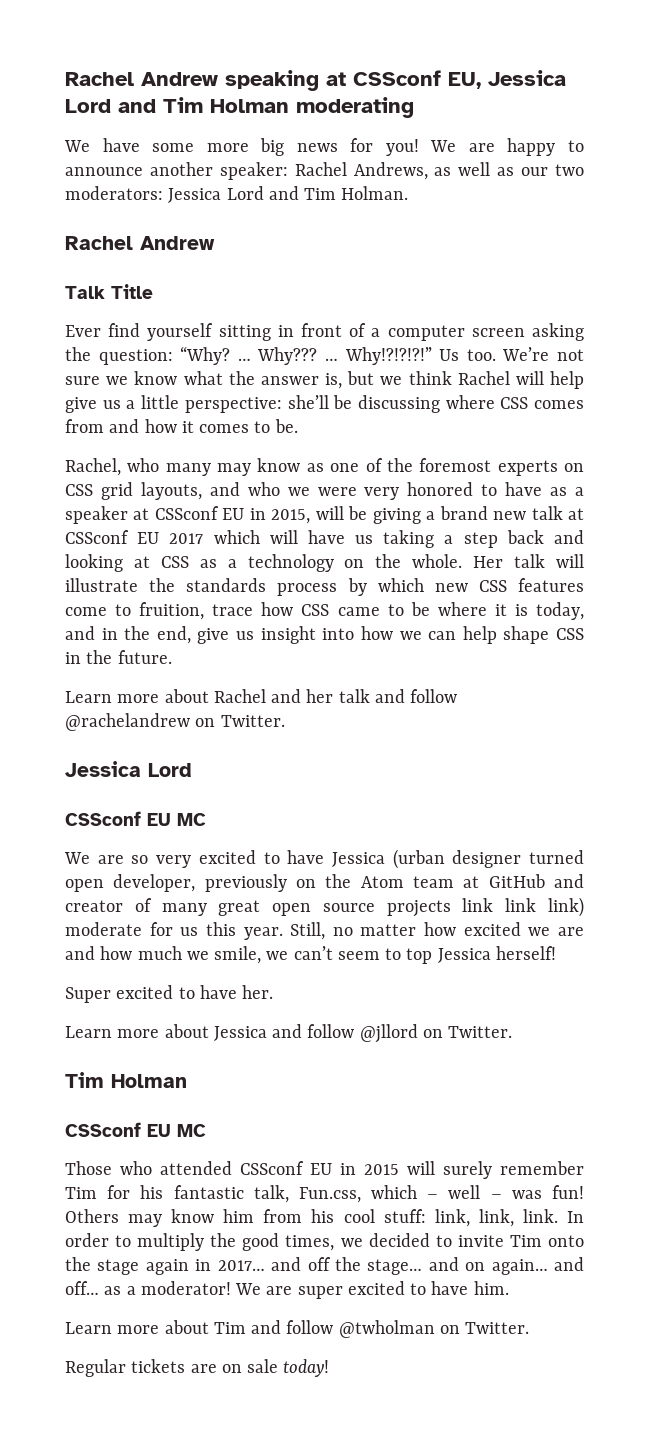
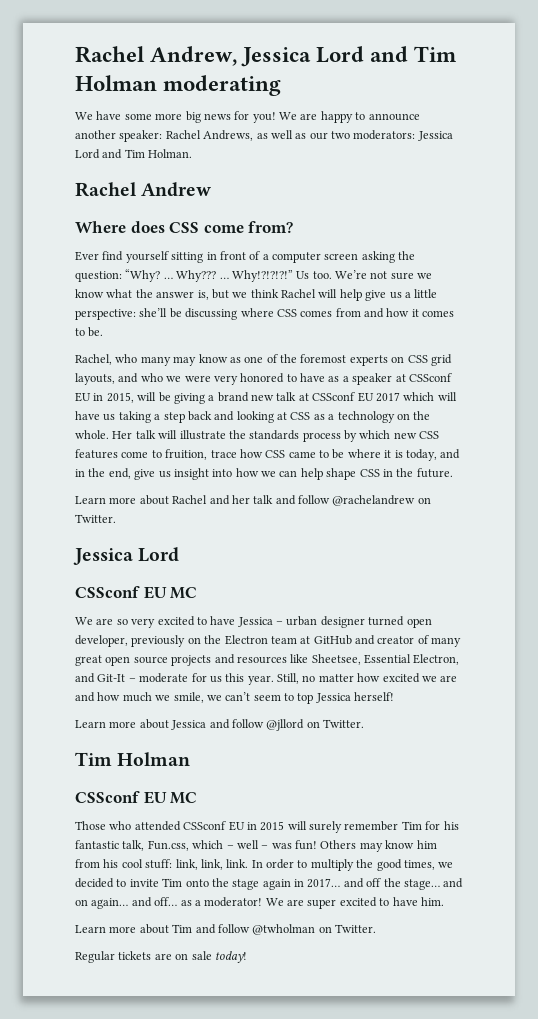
- Rachel Andrew speaking at CSSconf EU, Jessica Lord and Tim Holman moderating
+ Rachel Andrew, Jessica Lord and Tim Holman moderating
- Talk Title
+ Where does CSS come from?
- We are so very excited to have Jessica (urban designer turned open developer, previously on the Atom team at GitHub and creator of many great open source projects link link link) moderate for us this year.
+ We are so very excited to have Jessica – urban designer turned open developer, previously on the Electron team at GitHub and creator of many great open source projects and resources like Sheetsee, Essential Electron, and Git-It – moderate for us this year.
- Super excited to have her.

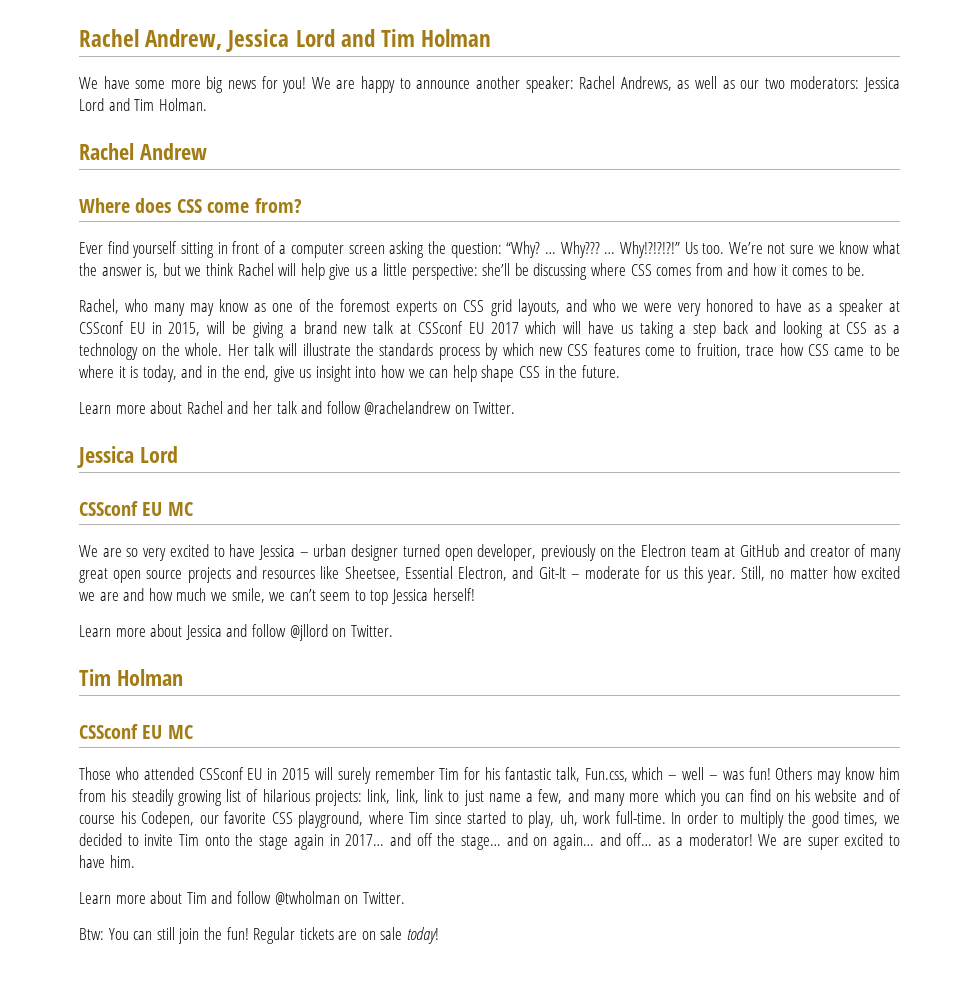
- Rachel Andrew, Jessica Lord and Tim Holman moderating
+ Rachel Andrew, Jessica Lord and Tim Holman
- Others may know him from his cool stuff: link, link, link.
+ Others may know him from his steadily growing list of hilarious projects: link, link, link to just name a few, and many more which you can find on his website and of course his Codepen, our favorite CSS playground, where Tim since started to play, uh, work full-time.
+ Btw: You can still join the fun!

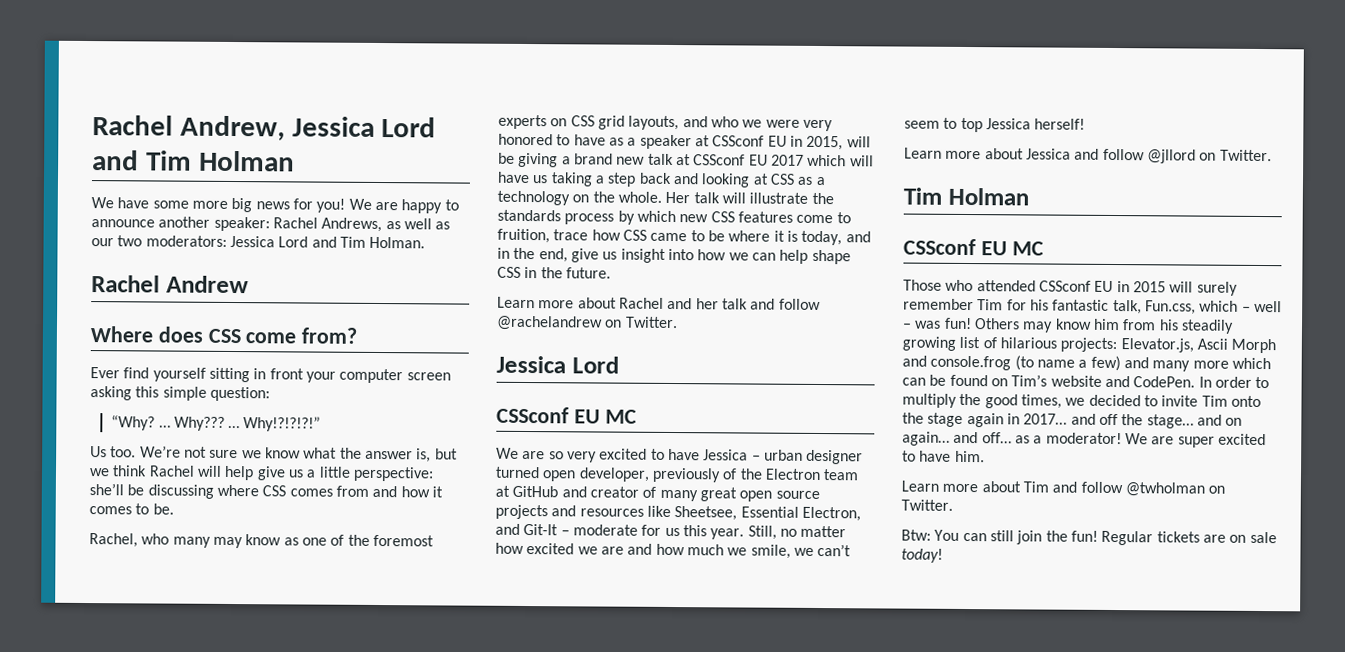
- Ever find yourself sitting in front of a computer screen asking the question: “Why?
+ Ever find yourself sitting in front your computer screen asking this simple question:
+ “Why?
- Why!?!?!?!” Us too.
+ Why!?!?!?!”
+ Us too.
- We are so very excited to have Jessica – urban designer turned open developer, previously on the Electron team at GitHub and creator of many great open source projects and resources like Sheetsee, Essential Electron, and Git-It – moderate for us this year.
+ We are so very excited to have Jessica – urban designer turned open developer, previously of the Electron team at GitHub and creator of many great open source projects and resources like Sheetsee, Essential Electron, and Git-It – moderate for us this year.
- Others may know him from his steadily growing list of hilarious projects: link, link, link to just name a few, and many more which you can find on his website and of course his Codepen, our favorite CSS playground, where Tim since started to play, uh, work full-time.
+ Others may know him from his steadily growing list of hilarious projects: Elevator.js, Ascii Morph and console.frog (to name a few) and many more which can be found on Tim’s website and CodePen.

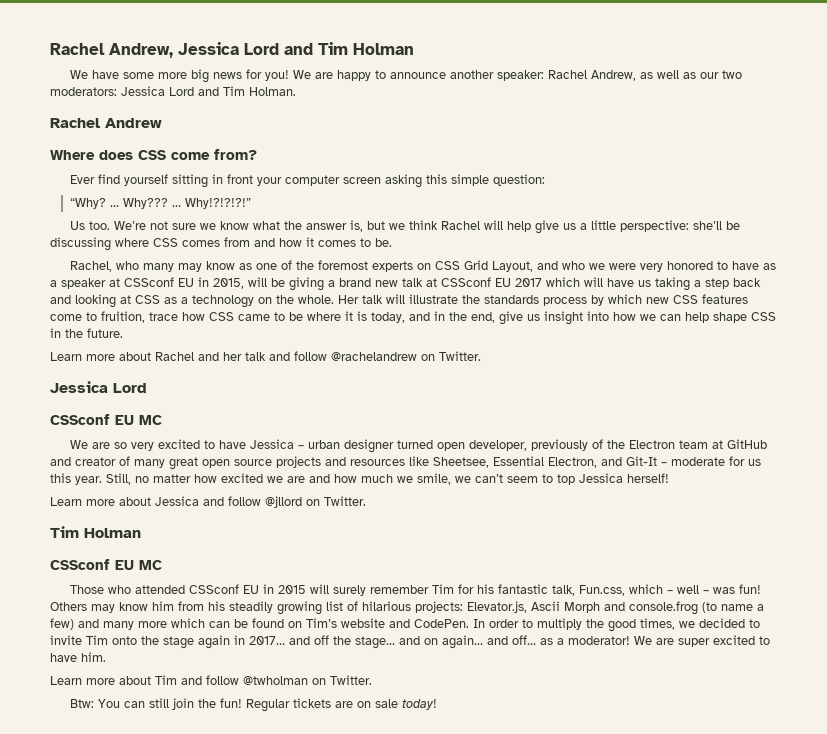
- We are happy to announce another speaker: Rachel Andrews, as well as our two moderators: Jessica Lord and Tim Holman.
+ We are happy to announce another speaker: Rachel Andrew, as well as our two moderators: Jessica Lord and Tim Holman.
- Rachel, who many may know as one of the foremost experts on CSS grid layouts, and who we were very honored to have as a speaker at CSSconf EU in 2015, will be giving a brand new talk at CSSconf EU 2017 which will have us taking a step back and looking at CSS as a technology on the whole.
+ Rachel, who many may know as one of the foremost experts on CSS Grid Layout, and who we were very honored to have as a speaker at CSSconf EU in 2015, will be giving a brand new talk at CSSconf EU 2017 which will have us taking a step back and looking at CSS as a technology on the whole.

